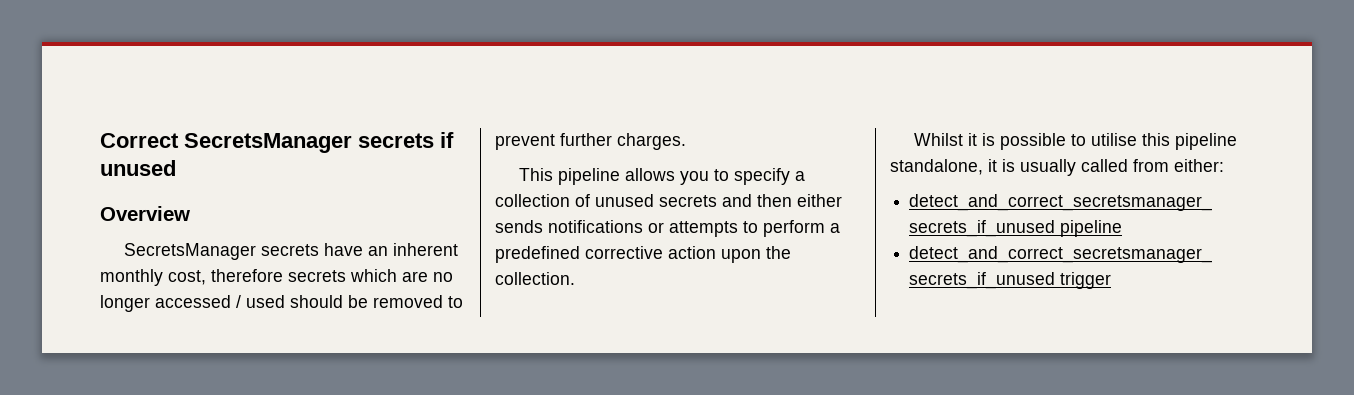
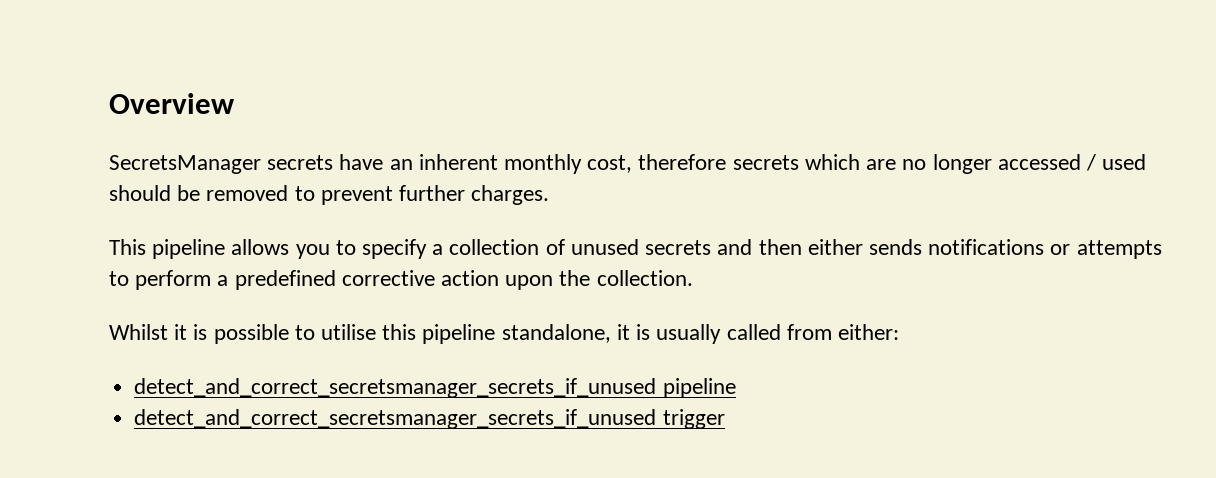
- Correct SecretsManager secrets if unused

